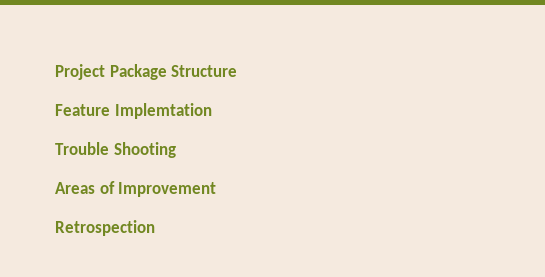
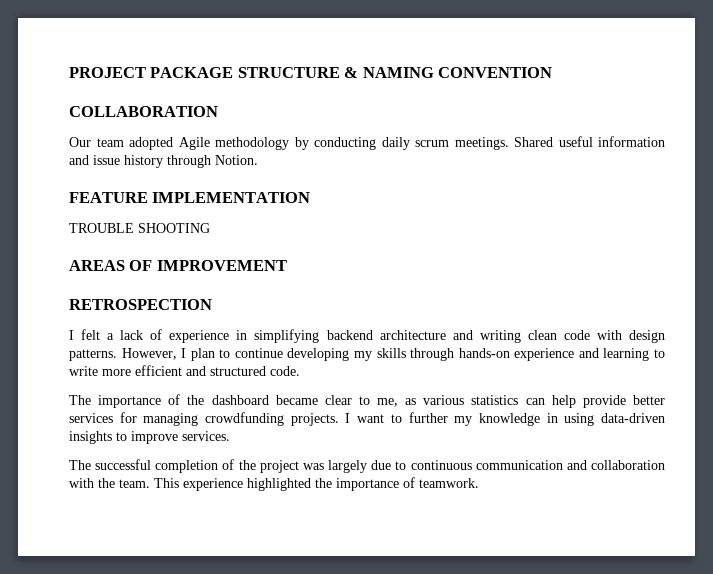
- Project Package Structure
- Feature Implemtation
- Trouble Shooting
- Areas of Improvement
- Retrospection
+ PROJECT PACKAGE STRUCTURE & NAMING CONVENTION
+ COLLABORATION
+ Our team adopted Agile methodology by conducting daily scrum meetings. Shared useful information and issue history through Notion.
+ FEATURE IMPLEMENTATION
+ TROUBLE SHOOTING
+ AREAS OF IMPROVEMENT
+ RETROSPECTION
+ I felt a lack of experience in simplifying backend architecture and writing clean code with design patterns. However, I plan to continue developing my skills through hands-on experience and learning to write more efficient and structured code.
+ The importance of the dashboard became clear to me, as various statistics can help provide better services for managing crowdfunding projects. I want to further my knowledge in using data-driven insights to improve services.
+ The successful completion of the project was largely due to continuous communication and collaboration with the team. This experience highlighted the importance of teamwork.

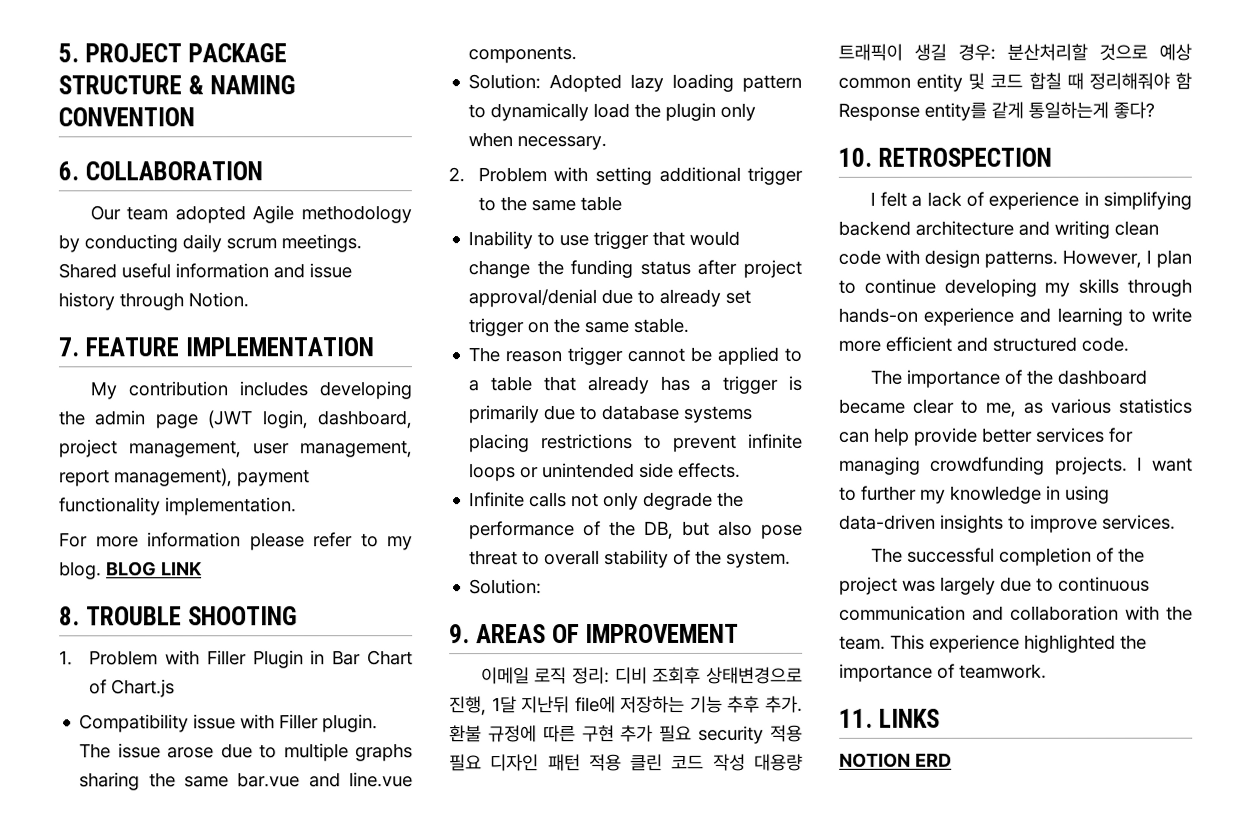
- PROJECT PACKAGE STRUCTURE & NAMING CONVENTION
+ 5. PROJECT PACKAGE STRUCTURE & NAMING CONVENTION
- COLLABORATION
+ 6. COLLABORATION
- FEATURE IMPLEMENTATION
+ 7. FEATURE IMPLEMENTATION
- TROUBLE SHOOTING
- AREAS OF IMPROVEMENT
- RETROSPECTION
+ My contribution includes developing the admin page (JWT login, dashboard, project management, user management, report management), payment functionality implementation.
+ For more information please refer to my blog. BLOG LINK
+ 8. TROUBLE SHOOTING
+ 1. Problem with Filler Plugin in Bar Chart of Chart.js
+ Compatibility issue with Filler plugin. The issue arose due to multiple graphs sharing the same bar.vue and line.vue components.
+ Solution: Adopted lazy loading pattern to dynamically load the plugin only when necessary.
+ 2. Problem with setting additional trigger to the same table
+ Inability to use trigger that would change the funding status after project approval/denial due to already set trigger on the same stable.
+ The reason trigger cannot be applied to a table that already has a trigger is primarily due to database systems placing restrictions to prevent infinite loops or unintended side effects.
+ Infinite calls not only degrade the performance of the DB, but also pose threat to overall stability of the system.
+ Solution:
+ 9. AREAS OF IMPROVEMENT
+ 이메일 로직 정리: 디비 조회후 상태변경으로 진행, 1달 지난뒤 file에 저장하는 기능 추후 추가. 환불 규정에 따른 구현 추가 필요 security 적용 필요 디자인 패턴 적용 클린 코드 작성 대용량 트래픽이 생길 경우: 분산처리할 것으로 예상 common entity 및 코드 합칠 때 정리해줘야 함 Response entity를 같게 통일하는게 좋다?
+ 10. RETROSPECTION
+ 11. LINKS
+ NOTION ERD

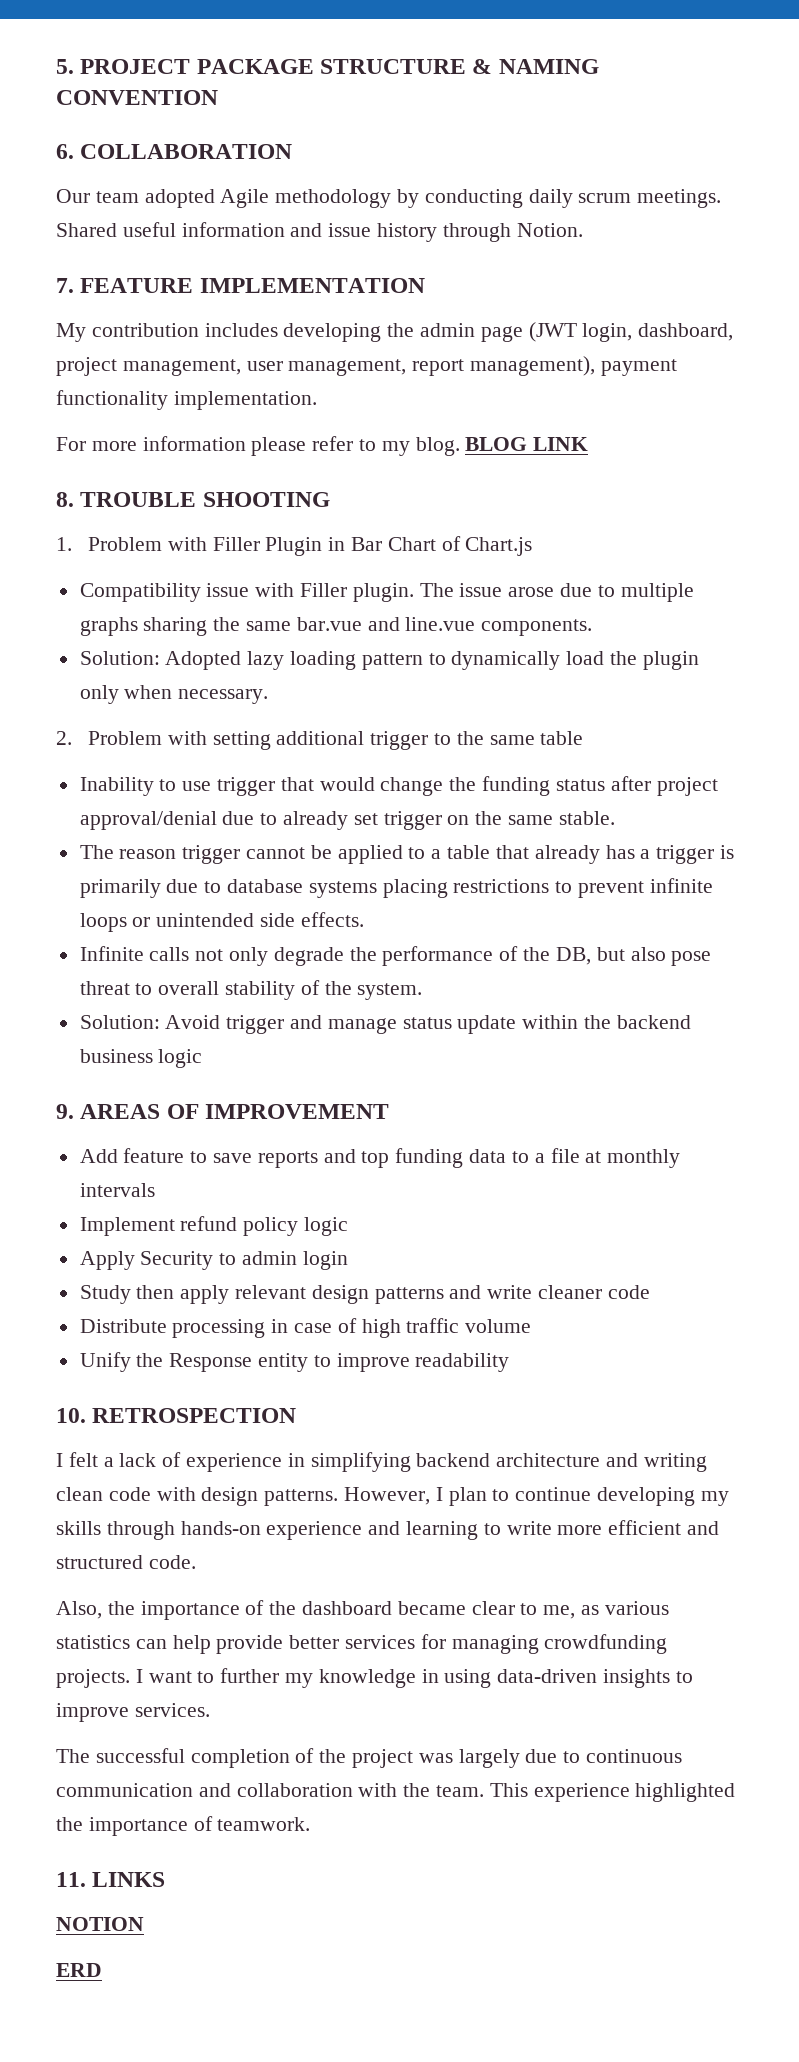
  Infinite calls not only degrade the performance of the DB, but also pose threat to overall stability of the system.
- Solution:
+ Solution: Avoid trigger and manage status update within the backend business logic
  9. AREAS OF IMPROVEMENT
- 이메일 로직 정리: 디비 조회후 상태변경으로 진행, 1달 지난뒤 file에 저장하는 기능 추후 추가. 환불 규정에 따른 구현 추가 필요 security 적용 필요 디자인 패턴 적용 클린 코드 작성 대용량 트래픽이 생길 경우: 분산처리할 것으로 예상 common entity 및 코드 합칠 때 정리해줘야 함 Response entity를 같게 통일하는게 좋다?
+ Add feature to save reports and top funding data to a file at monthly intervals
+ Implement refund policy logic
+ Apply Security to admin login
+ Study then apply relevant design patterns and write cleaner code
+ Distribute processing in case of high traffic volume
+ Unify the Response entity to improve readability
- The importance of the dashboard became clear to me, as various statistics can help provide better services for managing crowdfunding projects.
+ Also, the importance of the dashboard became clear to me, as various statistics can help provide better services for managing crowdfunding projects.
- NOTION ERD
+ NOTION
+ ERD

